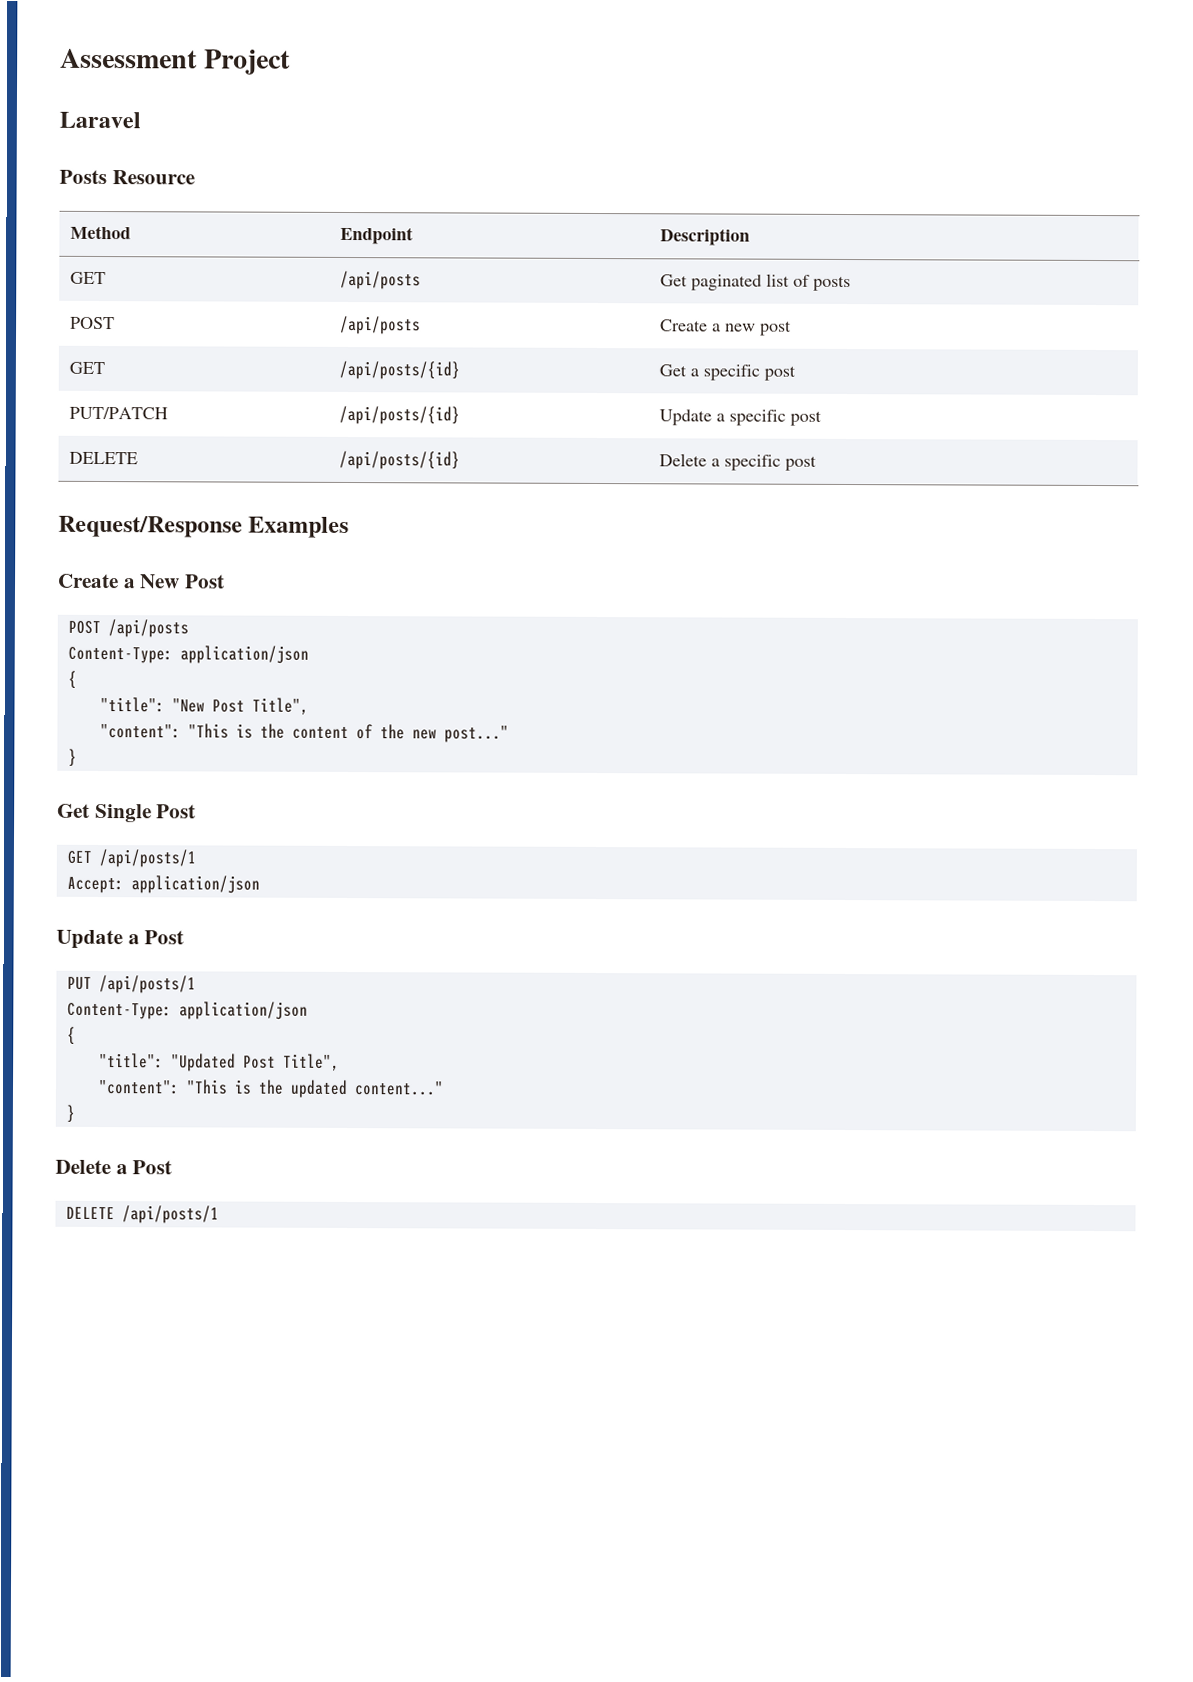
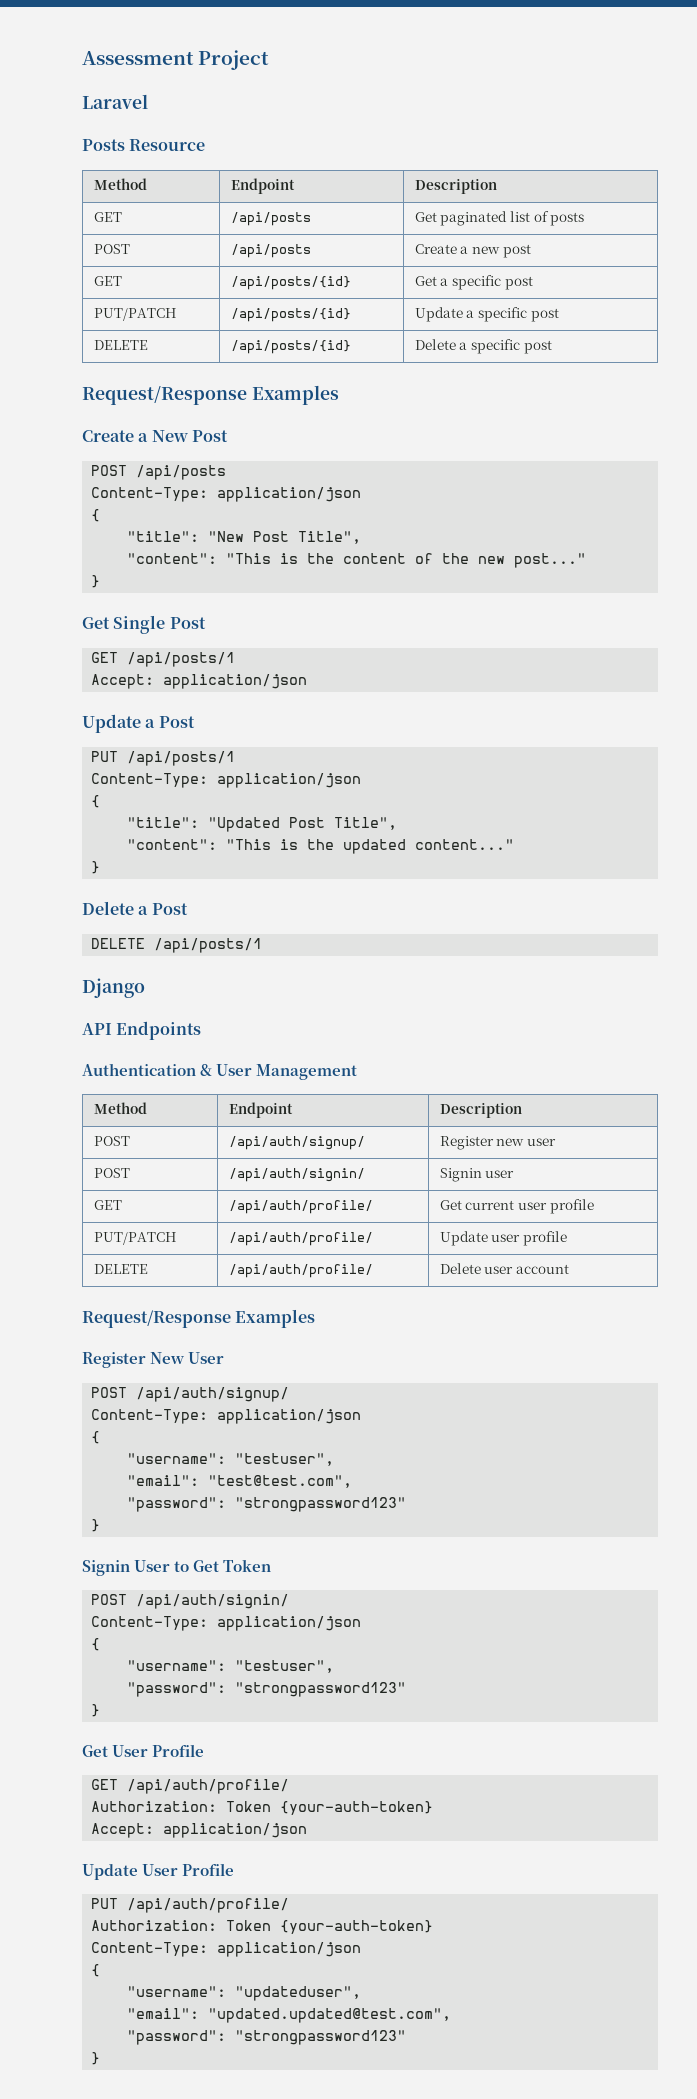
+ Django
+ API Endpoints
+ Authentication & User Management
+ Method | Endpoint | Description
+ POST | /api/auth/signup/ | Register new user
+ POST | /api/auth/signin/ | Signin user
+ GET | /api/auth/profile/ | Get current user profile
+ PUT/PATCH | /api/auth/profile/ | Update user profile
+ DELETE | /api/auth/profile/ | Delete user account
+ Request/Response Examples
+ Register New User
+ POST /api/auth/signup/
+ Content-Type: application/json
+ {
+ "username": "testuser",
+ "email": "test@test.com",
+ "password": "strongpassword123"
+ }
+ Signin User to Get Token
+ POST /api/auth/signin/
+ Content-Type: application/json
+ {
+ "username": "testuser",
+ "password": "strongpassword123"
+ }
+ Get User Profile
+ GET /api/auth/profile/
+ Authorization: Token {your-auth-token}
+ Accept: application/json
+ Update User Profile
+ PUT /api/auth/profile/
+ Authorization: Token {your-auth-token}
+ Content-Type: application/json
+ {
+ "username": "updateduser",
+ "email": "updated.updated@test.com",
+ "password": "strongpassword123"
+ }

